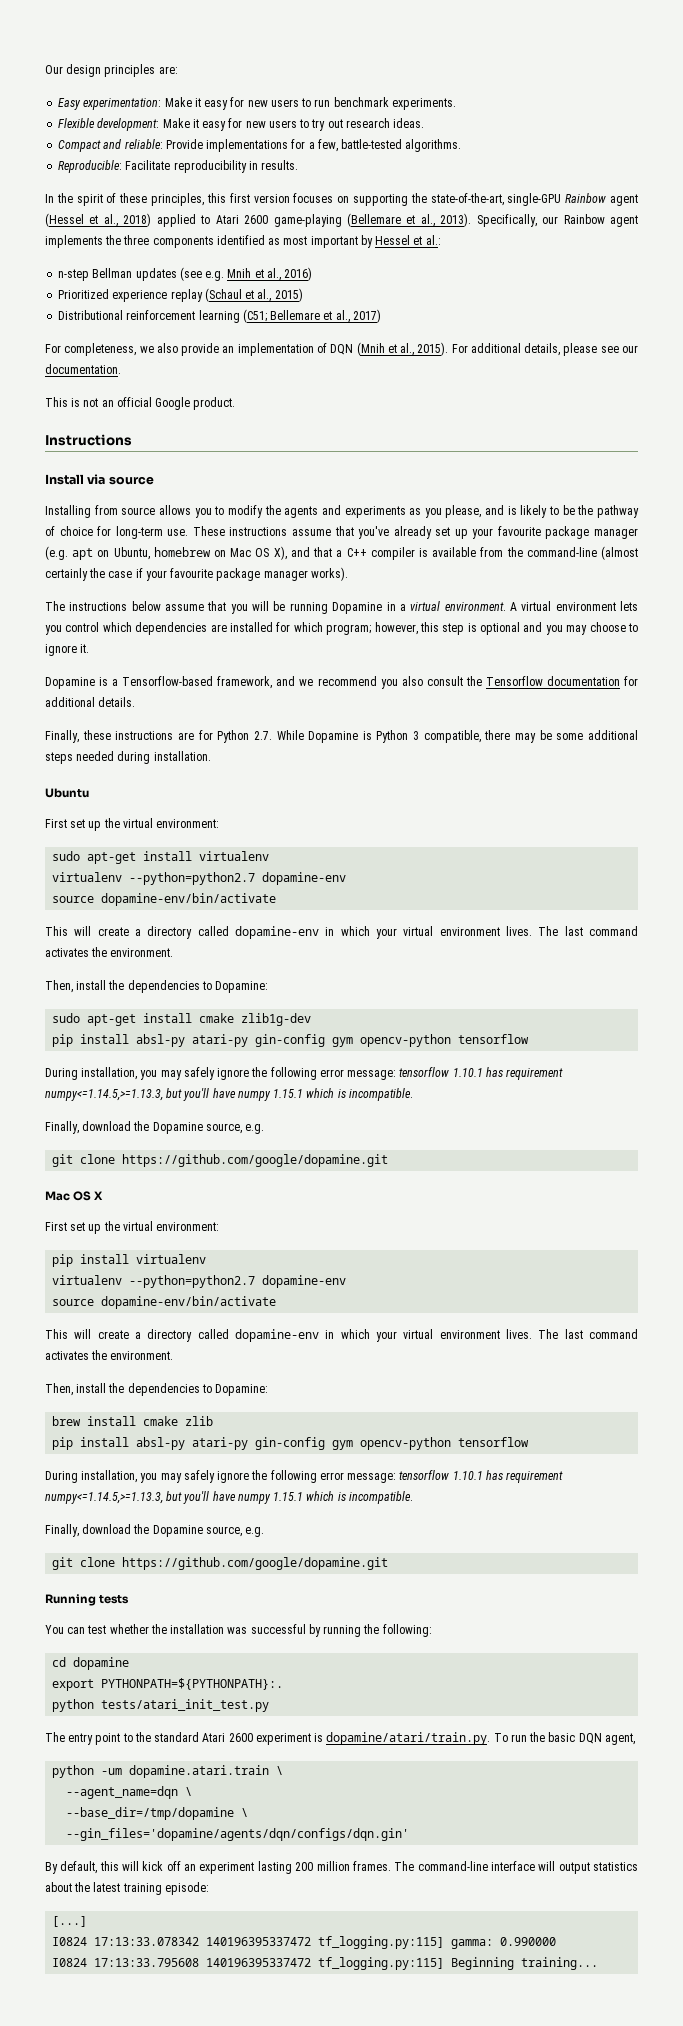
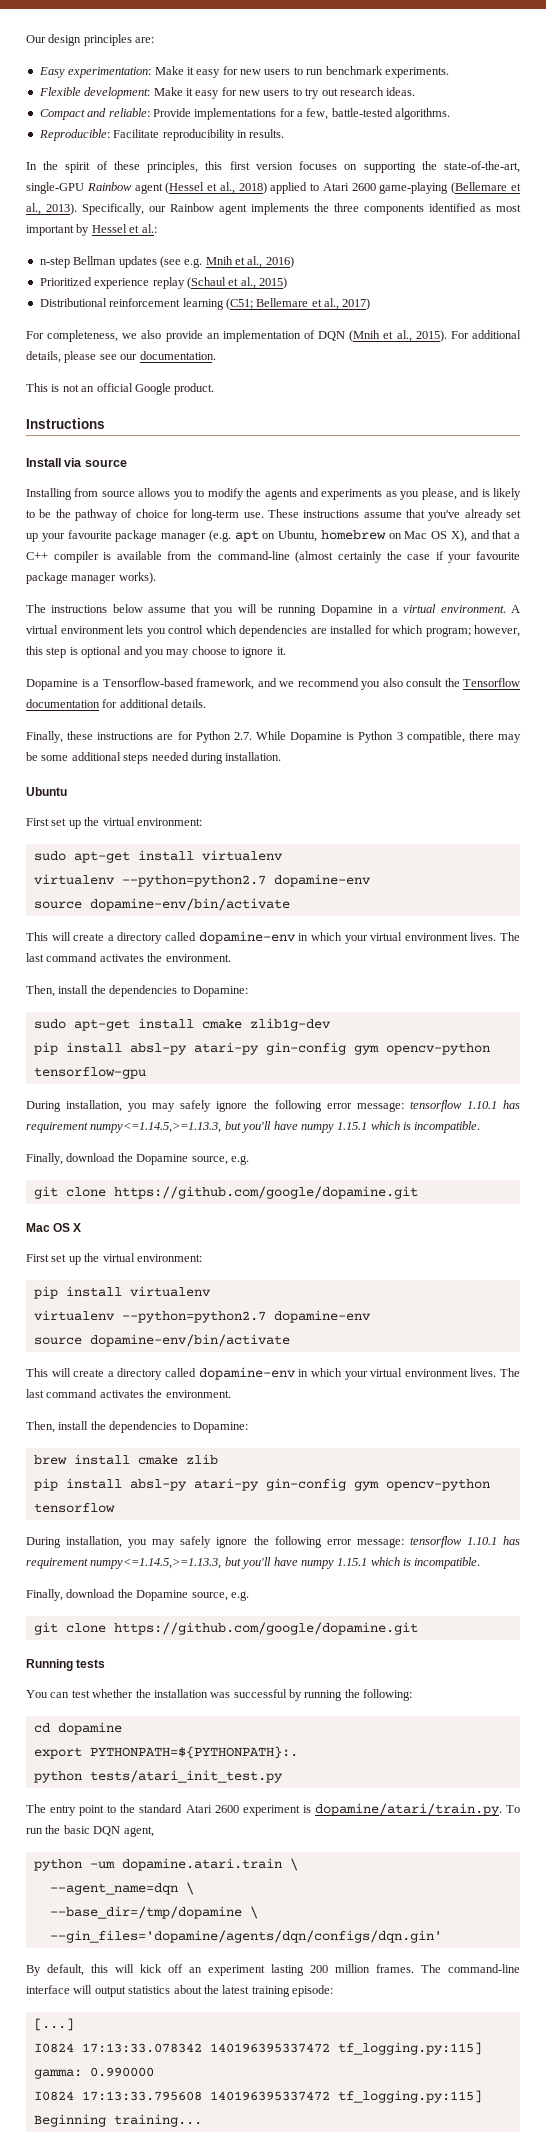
  sudo apt-get install cmake zlib1g-dev
- pip install absl-py atari-py gin-config gym opencv-python tensorflow
+ pip install absl-py atari-py gin-config gym opencv-python tensorflow-gpu

